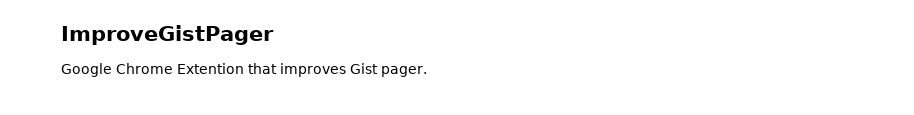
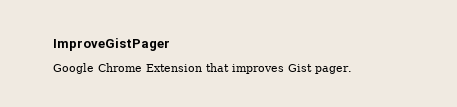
- Google Chrome Extention that improves Gist pager.
+ Google Chrome Extension that improves Gist pager.

